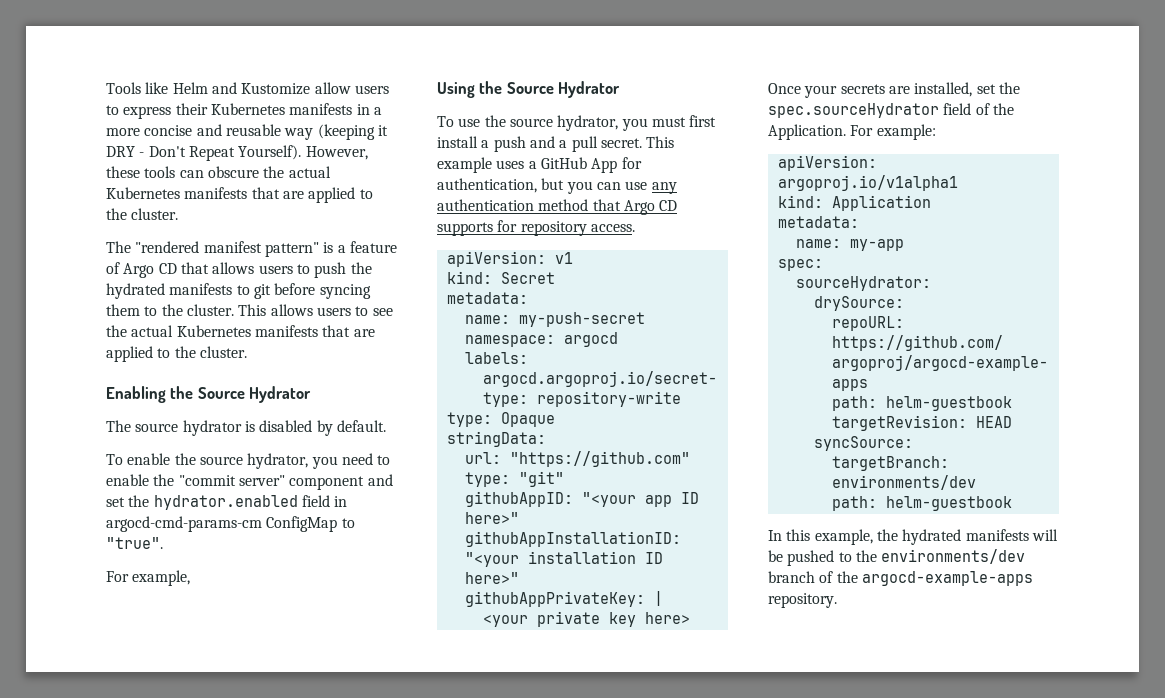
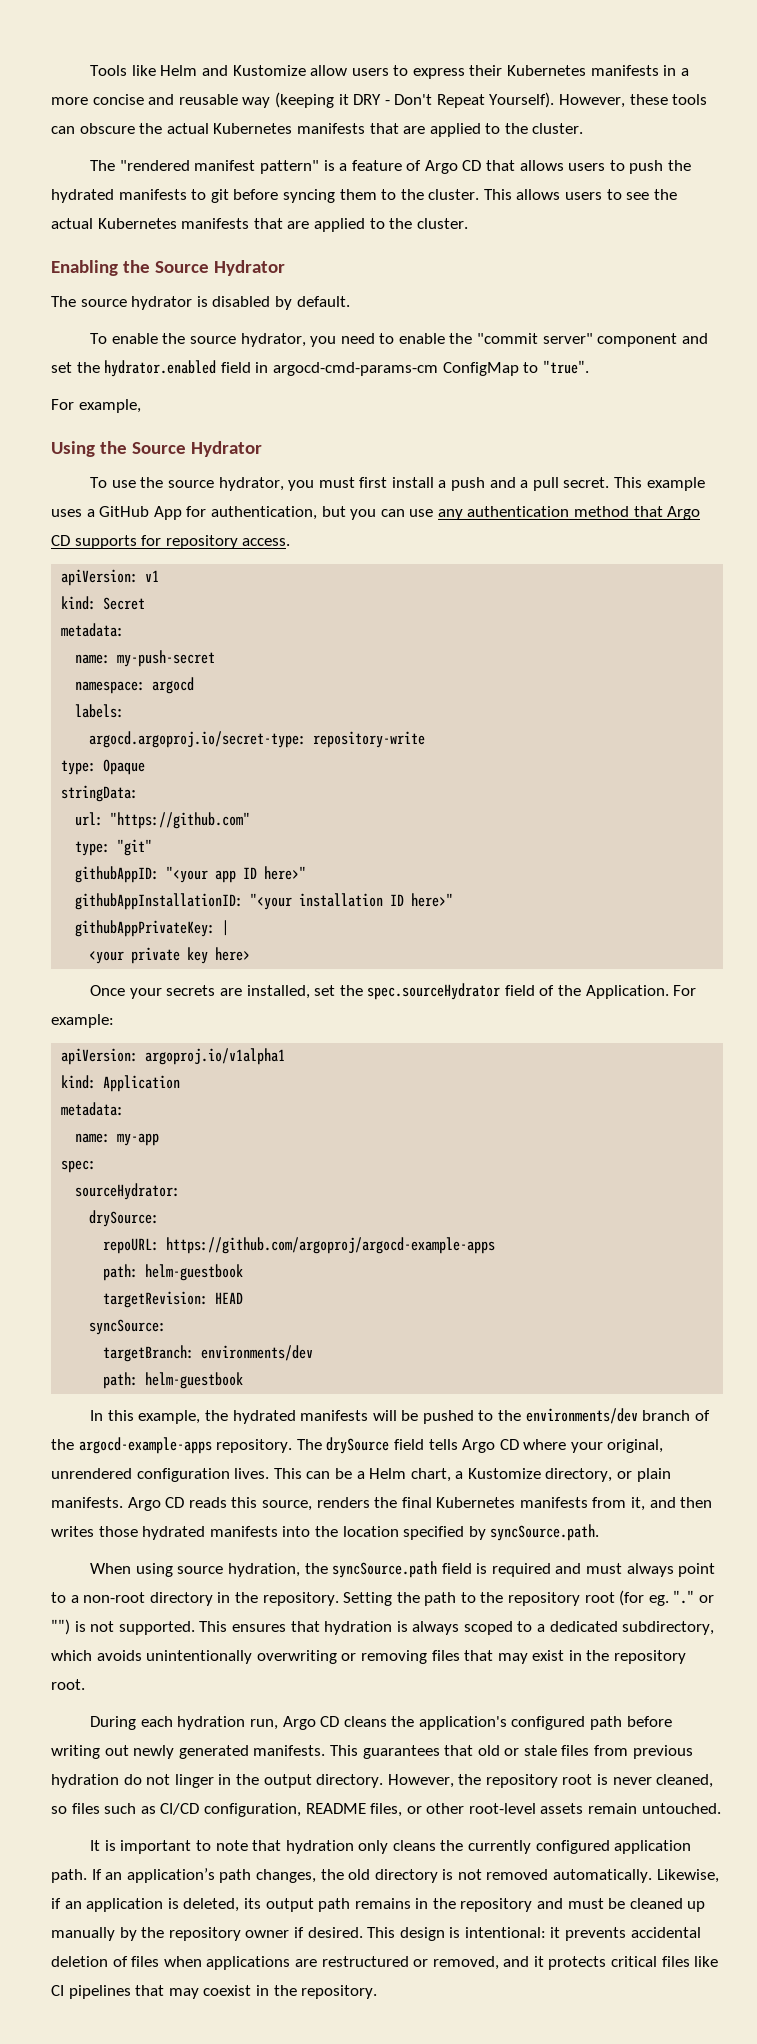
+ The drySource field tells Argo CD where your original, unrendered configuration lives. This can be a Helm chart, a Kustomize directory, or plain manifests. Argo CD reads this source, renders the final Kubernetes manifests from it, and then writes those hydrated manifests into the location specified by syncSource.path.
+ When using source hydration, the syncSource.path field is required and must always point to a non-root directory in the repository. Setting the path to the repository root (for eg. "." or "") is not supported. This ensures that hydration is always scoped to a dedicated subdirectory, which avoids unintentionally overwriting or removing files that may exist in the repository root.
+ During each hydration run, Argo CD cleans the application's configured path before writing out newly generated manifests. This guarantees that old or stale files from previous hydration do not linger in the output directory. However, the repository root is never cleaned, so files such as CI/CD configuration, README files, or other root-level assets remain untouched.
+ It is important to note that hydration only cleans the currently configured application path. If an application’s path changes, the old directory is not removed automatically. Likewise, if an application is deleted, its output path remains in the repository and must be cleaned up manually by the repository owner if desired. This design is intentional: it prevents accidental deletion of files when applications are restructured or removed, and it protects critical files like CI pipelines that may coexist in the repository.

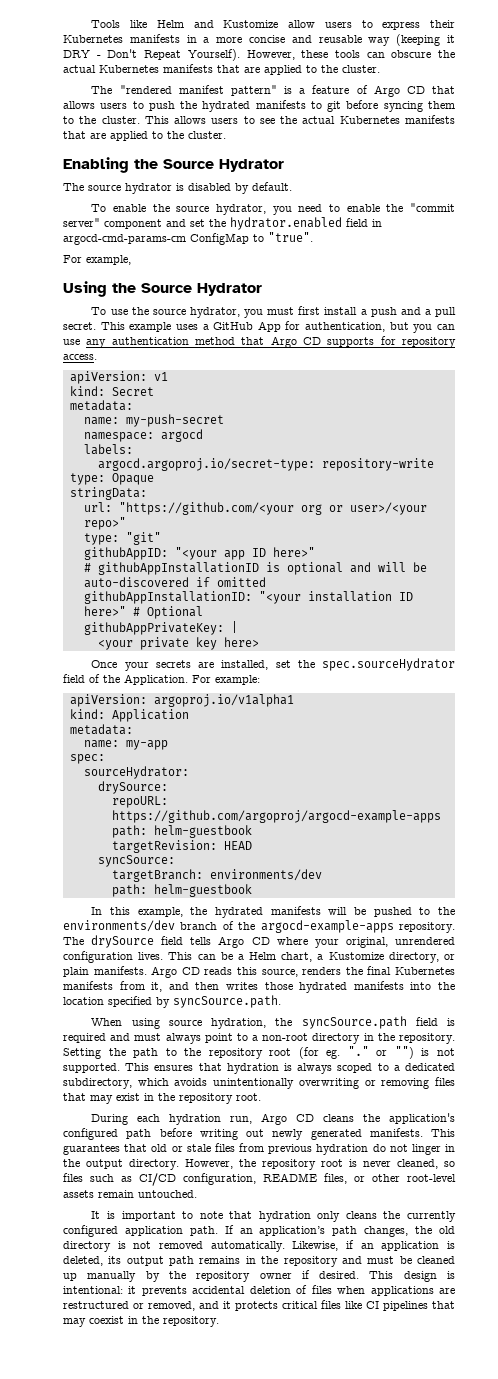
- url: "https://github.com"
+ url: "https://github.com/<your org or user>/<your repo>"
+ # githubAppInstallationID is optional and will be auto-discovered if omitted
- githubAppInstallationID: "<your installation ID here>"
+ githubAppInstallationID: "<your installation ID here>" # Optional

